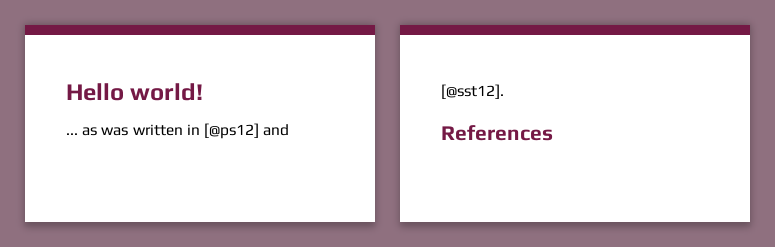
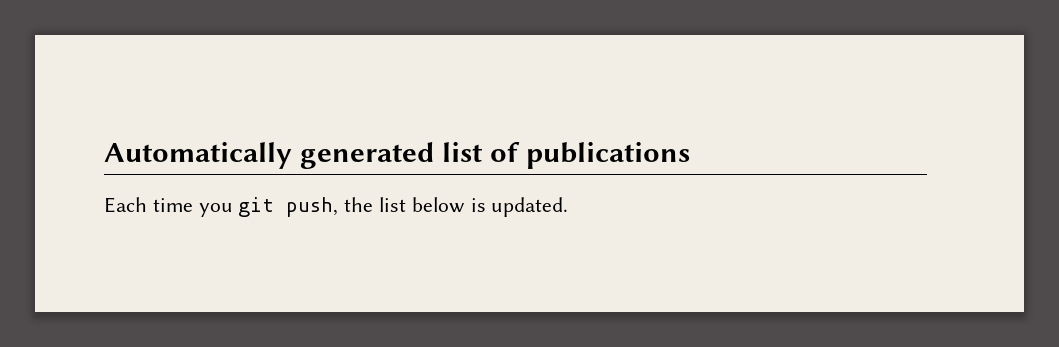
- Hello world!
- ... as was written in [@ps12] and [@sst12].
- References
+ Automatically generated list of publications
+ Each time you git push, the list below is updated.

